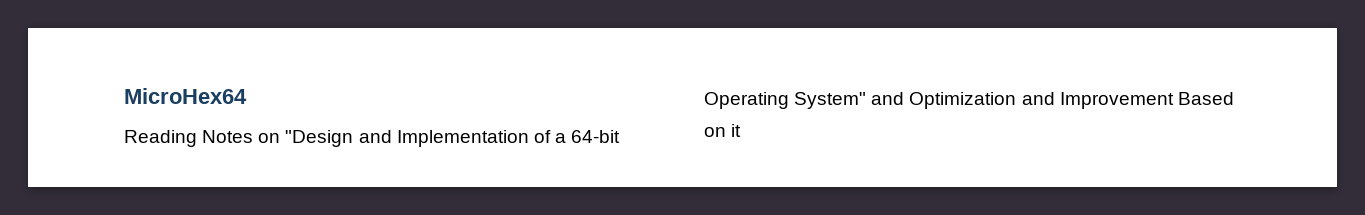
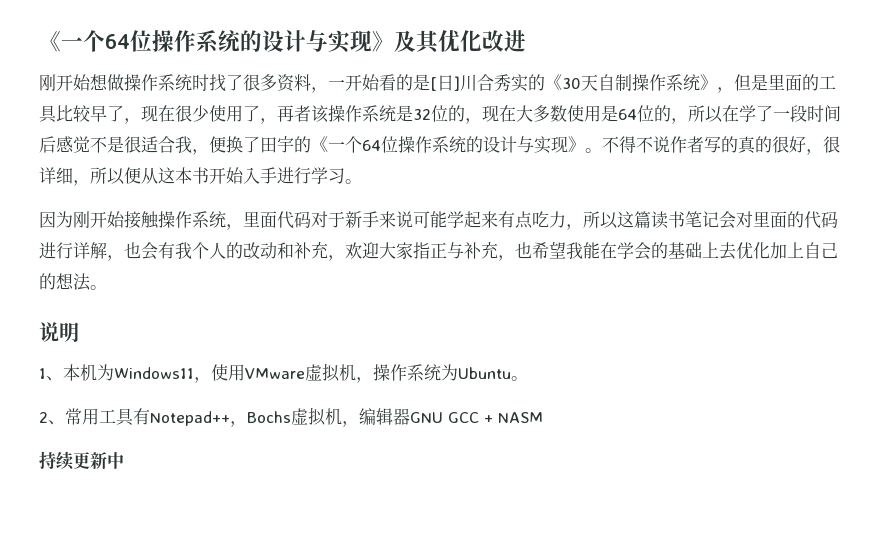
- MicroHex64
- Reading Notes on "Design and Implementation of a 64-bit Operating System" and Optimization and Improvement Based on it
+ 《一个64位操作系统的设计与实现》及其优化改进
+ 刚开始想做操作系统时找了很多资料，一开始看的是[日]川合秀实的《30天自制操作系统》，但是里面的工具比较早了，现在很少使用了，再者该操作系统是32位的，现在大多数使用是64位的，所以在学了一段时间后感觉不是很适合我，便换了田宇的《一个64位操作系统的设计与实现》。不得不说作者写的真的很好，很详细，所以便从这本书开始入手进行学习。
+ 因为刚开始接触操作系统，里面代码对于新手来说可能学起来有点吃力，所以这篇读书笔记会对里面的代码进行详解，也会有我个人的改动和补充，欢迎大家指正与补充，也希望我能在学会的基础上去优化加上自己的想法。
+ 说明
+ 1、本机为Windows11，使用VMware虚拟机，操作系统为Ubuntu。
+ 2、常用工具有Notepad++，Bochs虚拟机，编辑器GNU GCC + NASM
+ 持续更新中

